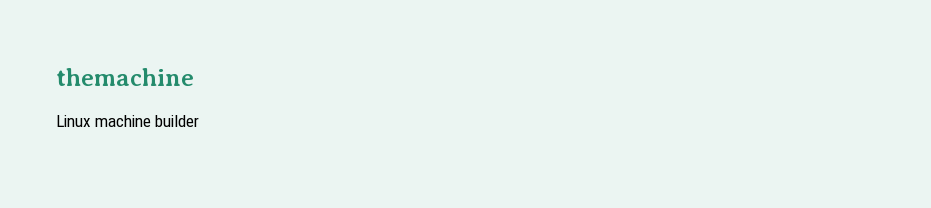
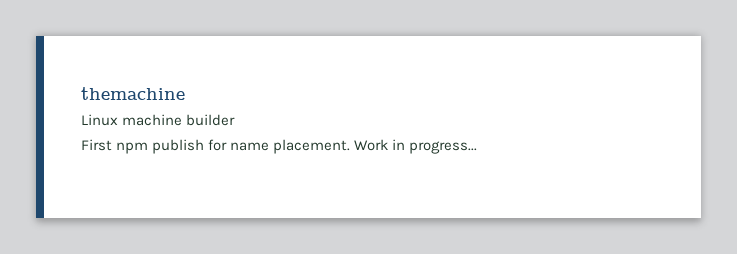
+ First npm publish for name placement. Work in progress...

